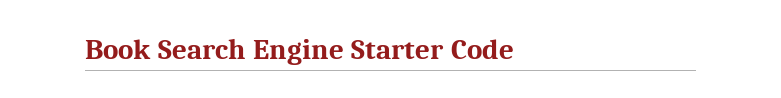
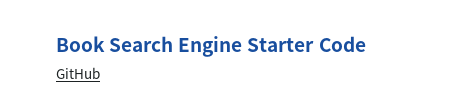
+ GitHub

